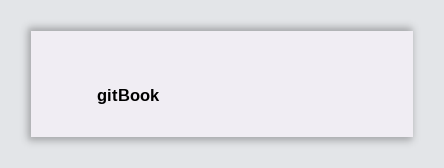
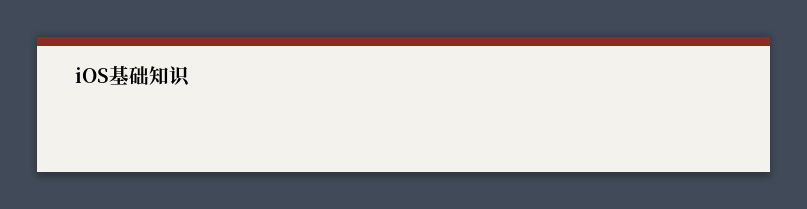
- gitBook
+ iOS基础知识

